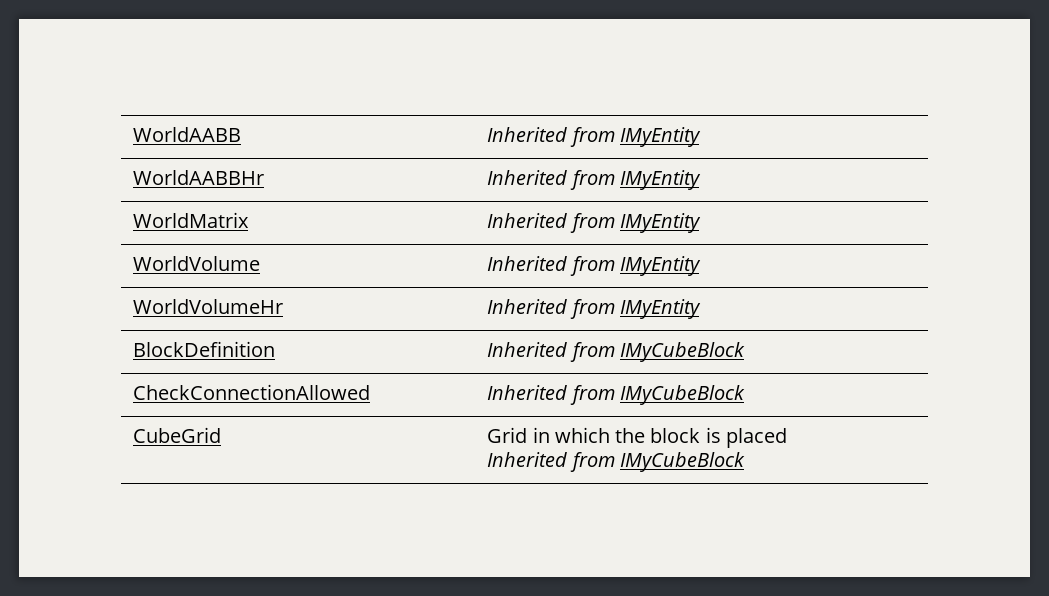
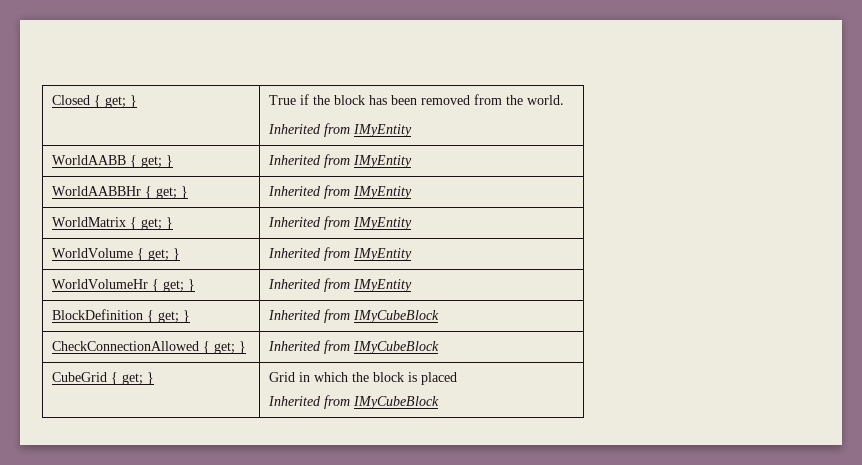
- WorldAABB | Inherited from IMyEntity
+ Closed { get; } | True if the block has been removed from the world.
+ Inherited from IMyEntity
+ WorldAABB { get; } | Inherited from IMyEntity
- WorldAABBHr | Inherited from IMyEntity
+ WorldAABBHr { get; } | Inherited from IMyEntity
- WorldMatrix | Inherited from IMyEntity
+ WorldMatrix { get; } | Inherited from IMyEntity
- WorldVolume | Inherited from IMyEntity
+ WorldVolume { get; } | Inherited from IMyEntity
- WorldVolumeHr | Inherited from IMyEntity
+ WorldVolumeHr { get; } | Inherited from IMyEntity
- BlockDefinition | Inherited from IMyCubeBlock
+ BlockDefinition { get; } | Inherited from IMyCubeBlock
- CheckConnectionAllowed | Inherited from IMyCubeBlock
+ CheckConnectionAllowed { get; } | Inherited from IMyCubeBlock
- CubeGrid | Grid in which the block is placed
+ CubeGrid { get; } | Grid in which the block is placed

